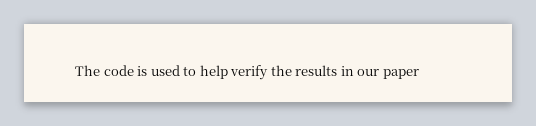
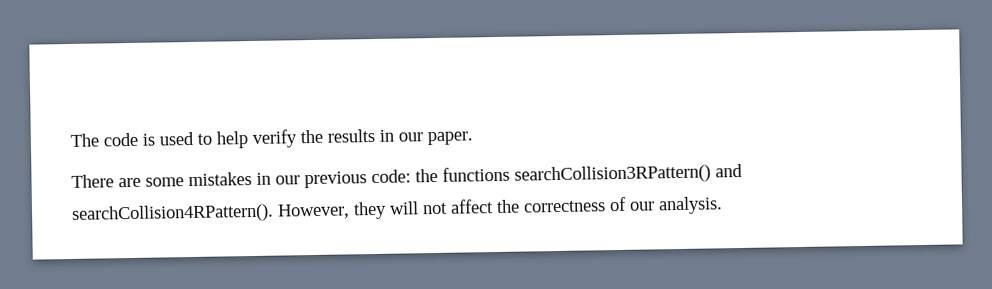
- The code is used to help verify the results in our paper
+ The code is used to help verify the results in our paper.
+ There are some mistakes in our previous code: the functions searchCollision3RPattern() and searchCollision4RPattern(). However, they will not affect the correctness of our analysis.

